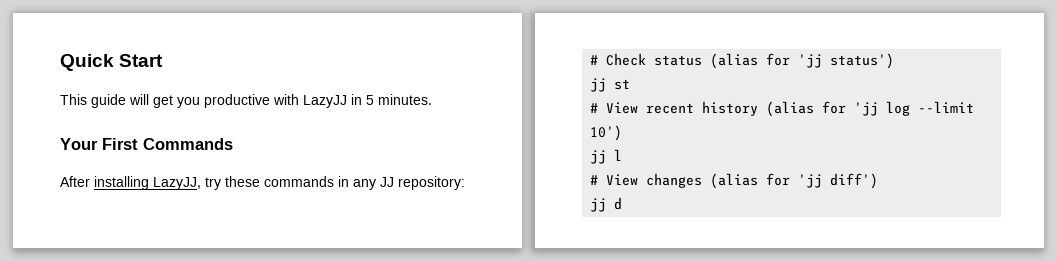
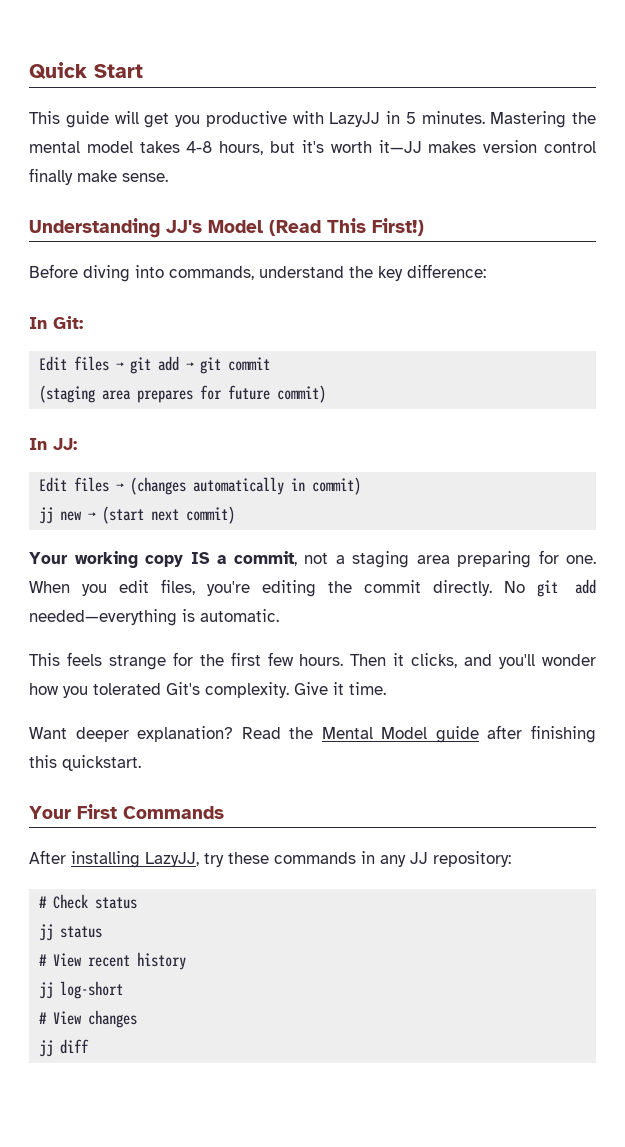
+ Mastering the mental model takes 4-8 hours, but it's worth it—JJ makes version control finally make sense.
+ Understanding JJ's Model (Read This First!)
+ Before diving into commands, understand the key difference:
+ In Git:
+ Edit files → git add → git commit
+ (staging area prepares for future commit)
+ In JJ:
+ Edit files → (changes automatically in commit)
+ jj new → (start next commit)
+ Your working copy IS a commit, not a staging area preparing for one. When you edit files, you're editing the commit directly. No git add needed—everything is automatic.
+ This feels strange for the first few hours. Then it clicks, and you'll wonder how you tolerated Git's complexity. Give it time.
+ Want deeper explanation? Read the Mental Model guide after finishing this quickstart.
- # Check status (alias for 'jj status')
- jj st
+ # Check status
+ jj status
- # View recent history (alias for 'jj log --limit 10')
- jj l
+ # View recent history
+ jj log-short
- # View changes (alias for 'jj diff')
- jj d
+ # View changes
+ jj diff

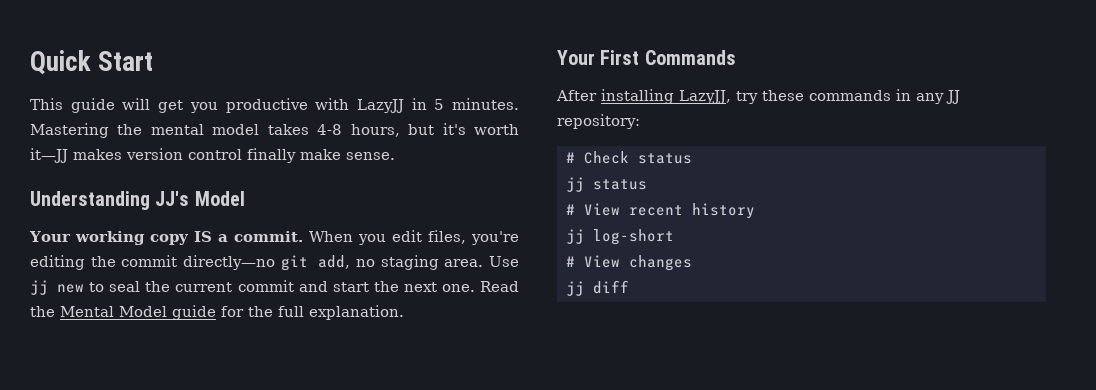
- Understanding JJ's Model (Read This First!)
- Before diving into commands, understand the key difference:
- In Git:
- Edit files → git add → git commit
- (staging area prepares for future commit)
- In JJ:
- Edit files → (changes automatically in commit)
- jj new → (start next commit)
+ Understanding JJ's Model
- Your working copy IS a commit, not a staging area preparing for one.
+ Your working copy IS a commit.
- When you edit files, you're editing the commit directly. No git add needed—everything is automatic.
- This feels strange for the first few hours. Then it clicks, and you'll wonder how you tolerated Git's complexity. Give it time.
- Want deeper explanation?
+ When you edit files, you're editing the commit directly—no git add, no staging area. Use jj new to seal the current commit and start the next one.
- Read the Mental Model guide after finishing this quickstart.
+ Read the Mental Model guide for the full explanation.

